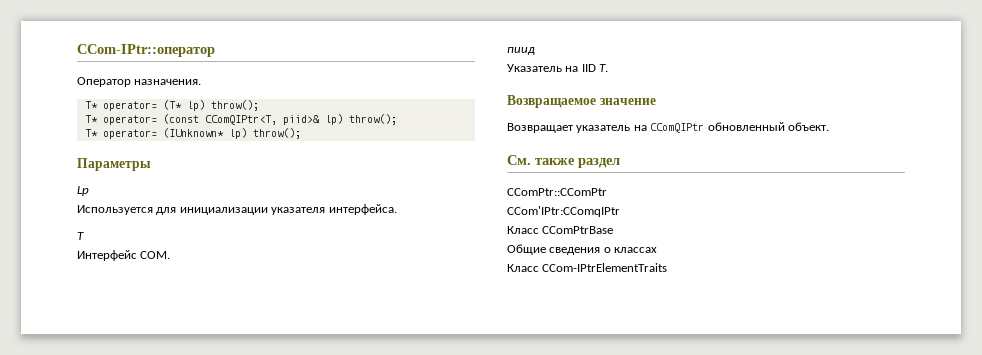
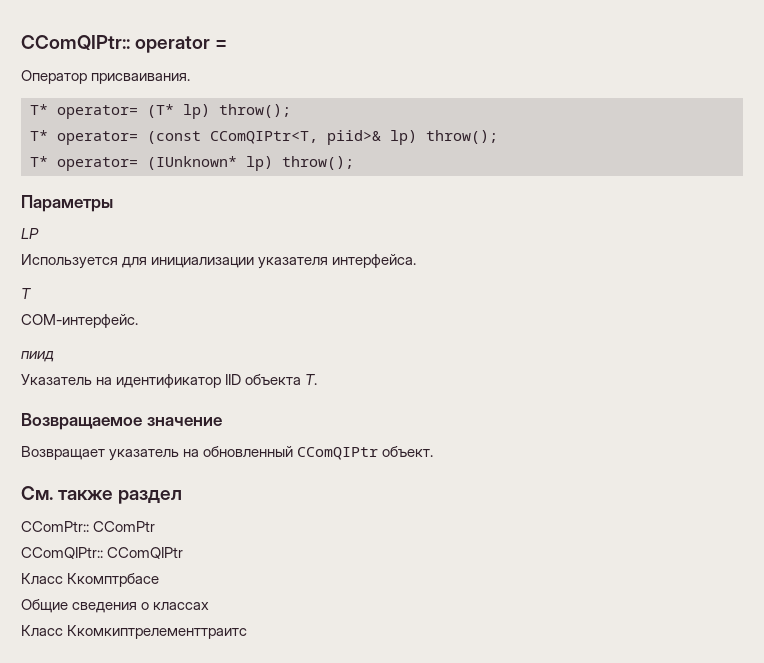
- CCom-IPtr::оператор
+ CComQIPtr:: operator =
- Оператор назначения.
+ Оператор присваивания.
- Lp
+ LP
- Интерфейс COM.
+ COM-интерфейс.
- Указатель на IID T.
+ Указатель на идентификатор IID объекта T.
- Возвращает указатель на CComQIPtr обновленный объект.
+ Возвращает указатель на обновленный CComQIPtr объект.
- CComPtr::CComPtr
- CCom'IPtr:CComqIPtr
- Класс CComPtrBase
+ CComPtr:: CComPtr
+ CComQIPtr:: CComQIPtr
+ Класс Ккомптрбасе
- Класс CCom-IPtrElementTraits
+ Класс Ккомкиптрелементтраитс

